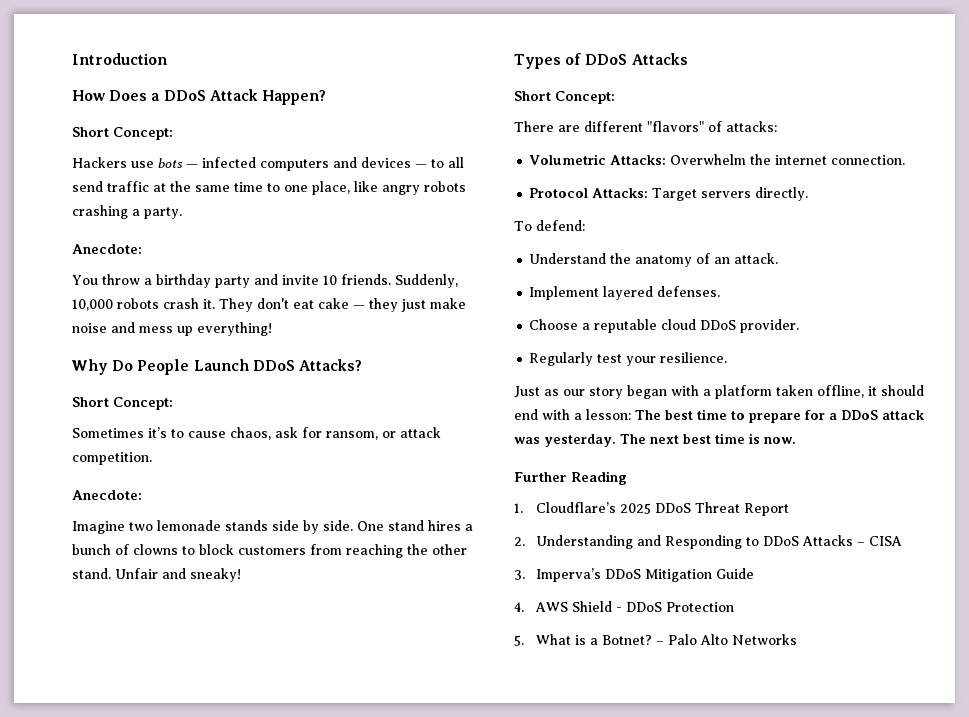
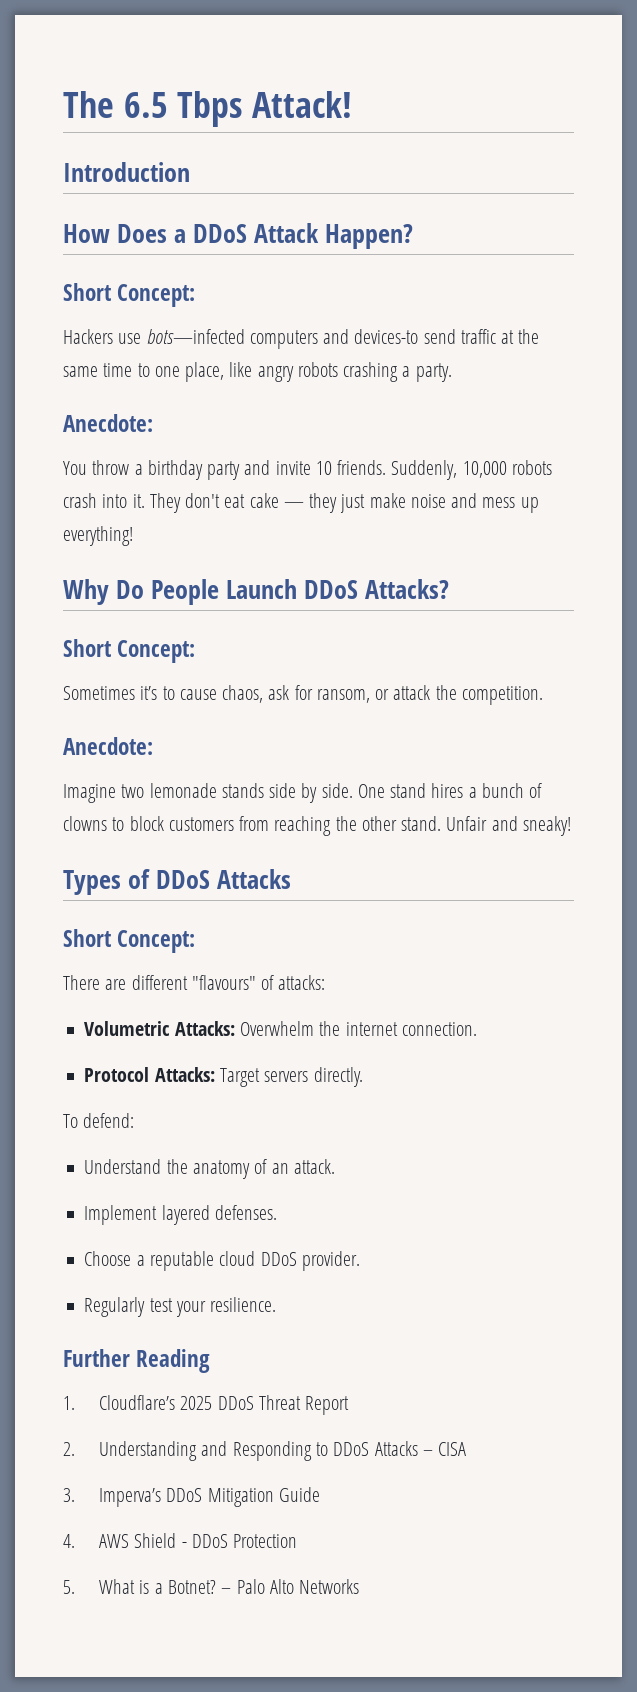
+ The 6.5 Tbps Attack!
- Hackers use bots — infected computers and devices — to all send traffic at the same time to one place, like angry robots crashing a party.
+ Hackers use bots—infected computers and devices-to send traffic at the same time to one place, like angry robots crashing a party.
- Suddenly, 10,000 robots crash it.
+ Suddenly, 10,000 robots crash into it.
- Sometimes it’s to cause chaos, ask for ransom, or attack competition.
+ Sometimes it’s to cause chaos, ask for ransom, or attack the competition.
- There are different "flavors" of attacks:
+ There are different "flavours" of attacks:
- Just as our story began with a platform taken offline, it should end with a lesson: The best time to prepare for a DDoS attack was yesterday. The next best time is now.

